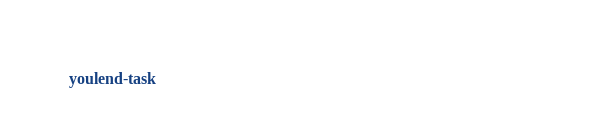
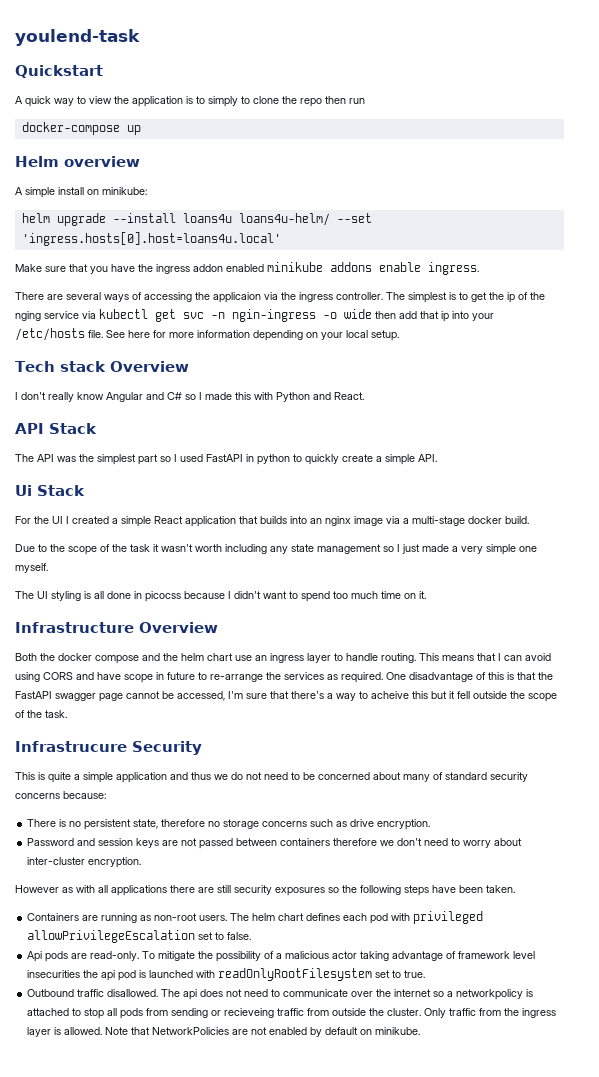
+ Quickstart
+ A quick way to view the application is to simply to clone the repo then run
+ docker-compose up
+ Helm overview
+ A simple install on minikube:
+ helm upgrade --install loans4u loans4u-helm/ --set 'ingress.hosts[0].host=loans4u.local'
+ Make sure that you have the ingress addon enabled minikube addons enable ingress.
+ There are several ways of accessing the applicaion via the ingress controller. The simplest is to get the ip of the nging service via kubectl get svc -n ngin-ingress -o wide then add that ip into your /etc/hosts file. See here for more information depending on your local setup.
+ Tech stack Overview
+ I don't really know Angular and C# so I made this with Python and React.
+ API Stack
+ The API was the simplest part so I used FastAPI in python to quickly create a simple API.
+ Ui Stack
+ For the UI I created a simple React application that builds into an nginx image via a multi-stage docker build.
+ Due to the scope of the task it wasn't worth including any state management so I just made a very simple one myself.
+ The UI styling is all done in picocss because I didn't want to spend too much time on it.
+ Infrastructure Overview
+ Both the docker compose and the helm chart use an ingress layer to handle routing. This means that I can avoid using CORS and have scope in future to re-arrange the services as required. One disadvantage of this is that the FastAPI swagger page cannot be accessed, I'm sure that there's a way to acheive this but it fell outside the scope of the task.
+ Infrastrucure Security
+ This is quite a simple application and thus we do not need to be concerned about many of standard security concerns because:
+ There is no persistent state, therefore no storage concerns such as drive encryption.
+ Password and session keys are not passed between containers therefore we don't need to worry about inter-cluster encryption.
+ However as with all applications there are still security exposures so the following steps have been taken.
+ Containers are running as non-root users. The helm chart defines each pod with privileged allowPrivilegeEscalation set to false.
+ Api pods are read-only. To mitigate the possibility of a malicious actor taking advantage of framework level insecurities the api pod is launched with readOnlyRootFilesystem set to true.
+ Outbound traffic disallowed. The api does not need to communicate over the internet so a networkpolicy is attached to stop all pods from sending or recieveing traffic from outside the cluster. Only traffic from the ingress layer is allowed. Note that NetworkPolicies are not enabled by default on minikube.

